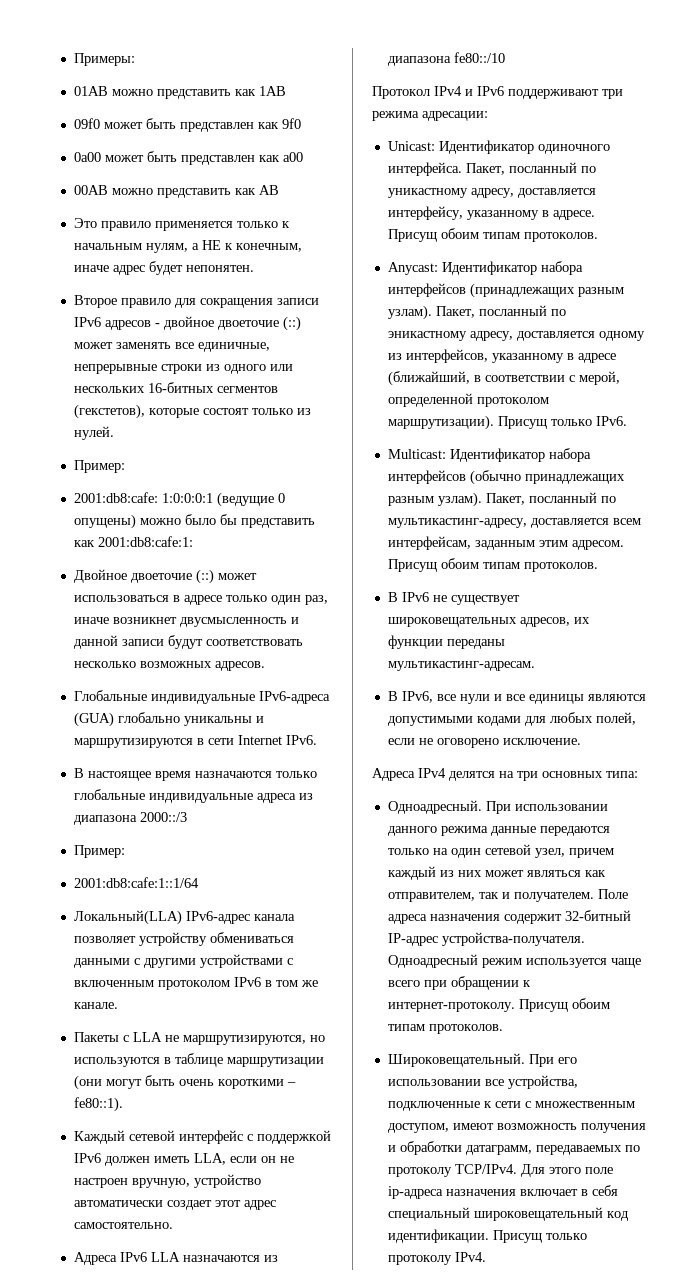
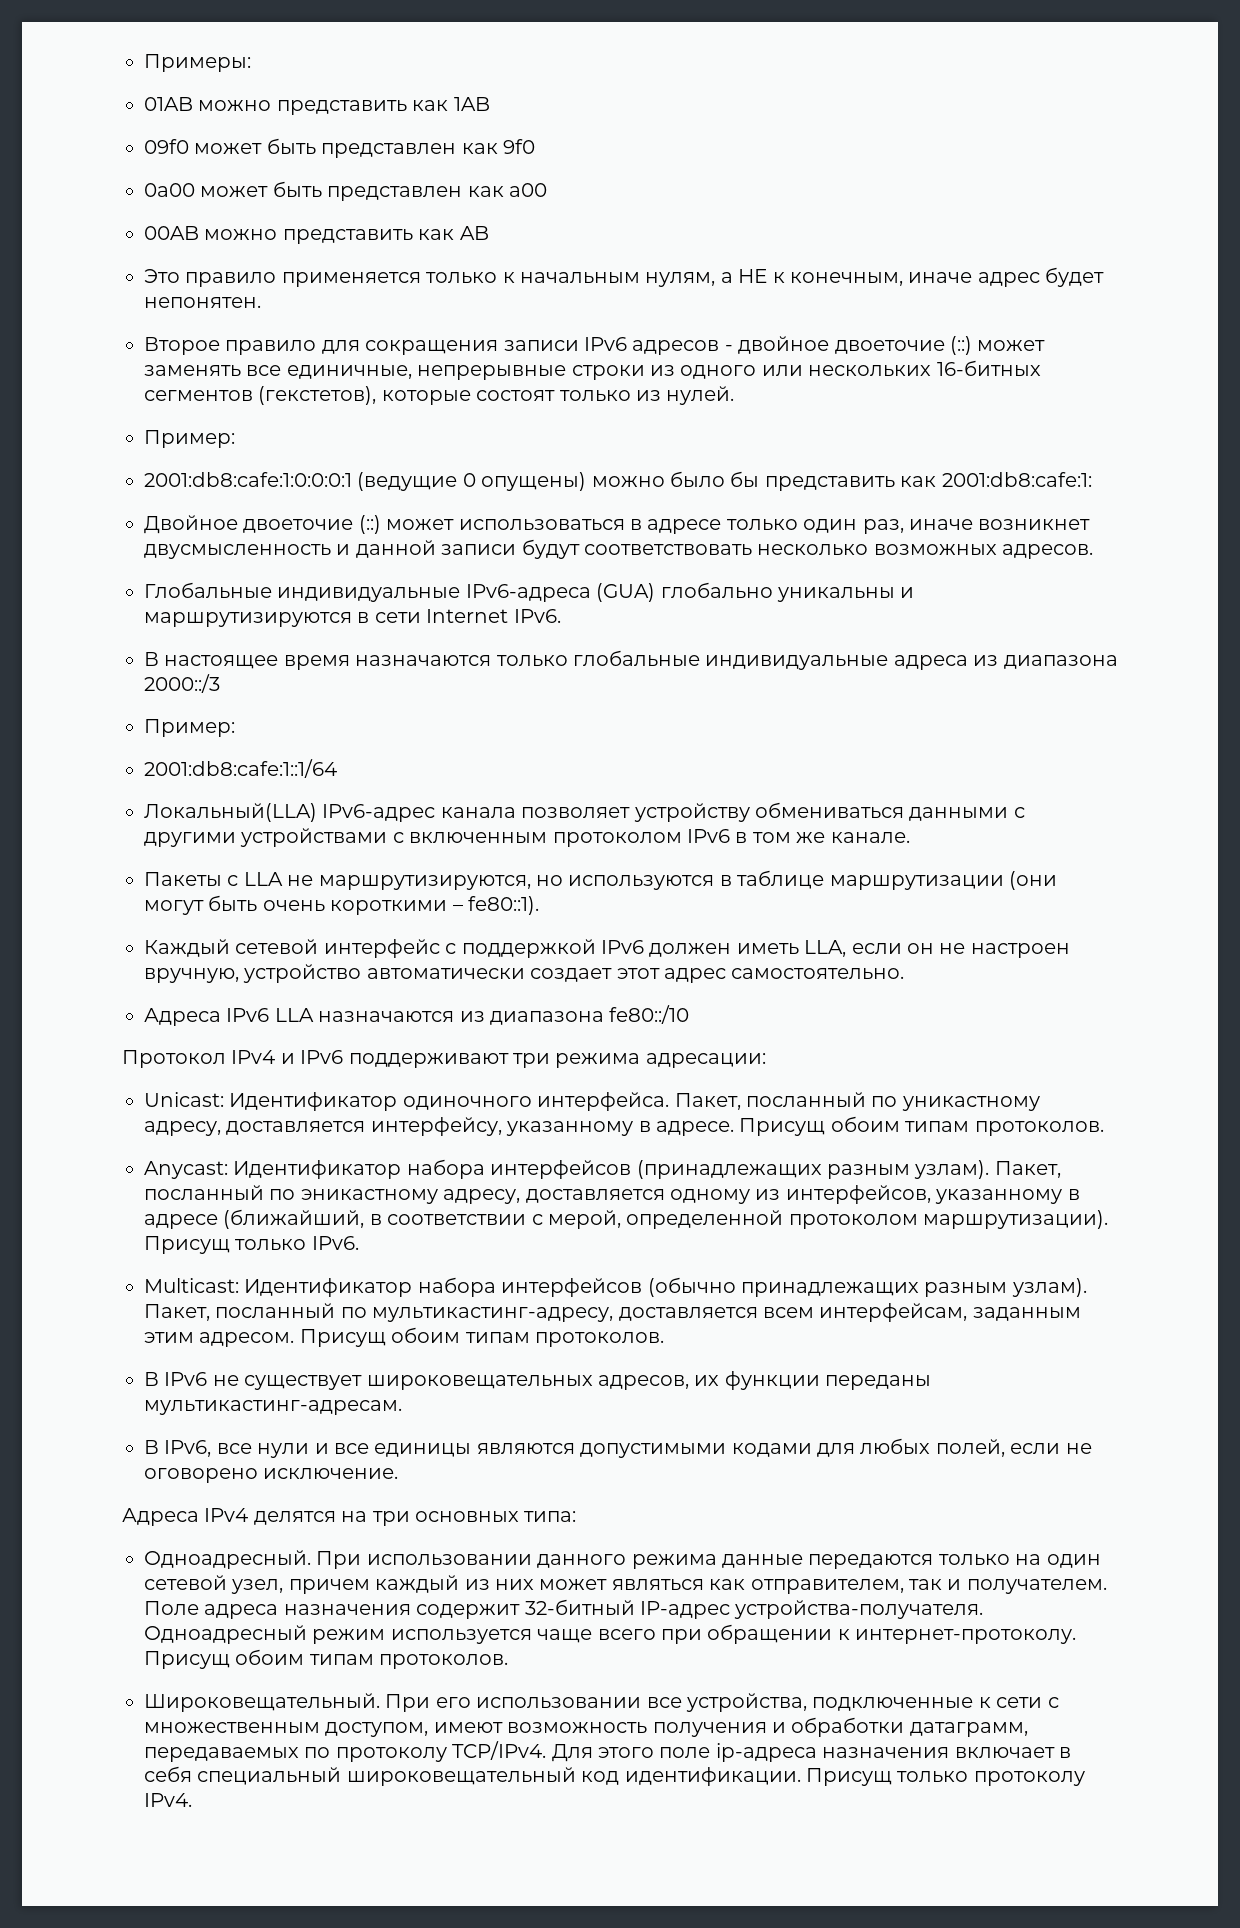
- 2001:db8:cafe: 1:0:0:0:1 (ведущие 0 опущены) можно было бы представить как 2001:db8:cafe:1:
+ 2001:db8:cafe:1:0:0:0:1 (ведущие 0 опущены) можно было бы представить как 2001:db8:cafe:1:

